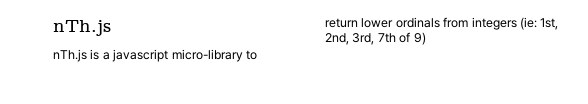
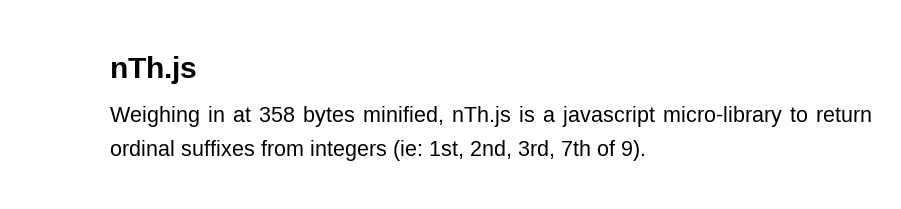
- nTh.js is a javascript micro-library to return lower ordinals from integers (ie: 1st, 2nd, 3rd, 7th of 9)
+ Weighing in at 358 bytes minified, nTh.js is a javascript micro-library to return ordinal suffixes from integers (ie: 1st, 2nd, 3rd, 7th of 9).

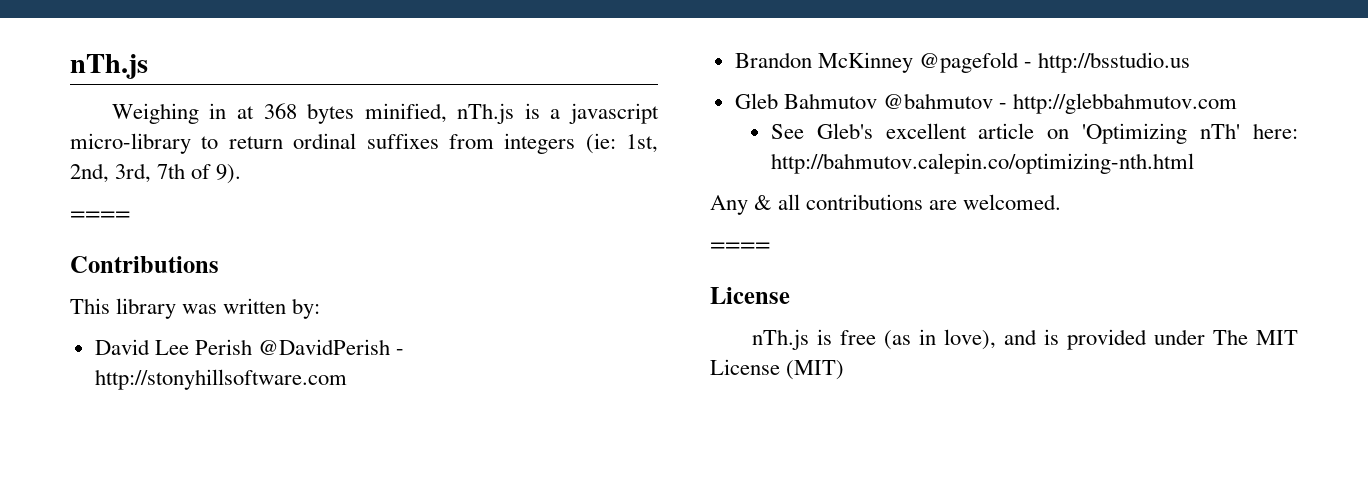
- Weighing in at 358 bytes minified, nTh.js is a javascript micro-library to return ordinal suffixes from integers (ie: 1st, 2nd, 3rd, 7th of 9).
+ Weighing in at 368 bytes minified, nTh.js is a javascript micro-library to return ordinal suffixes from integers (ie: 1st, 2nd, 3rd, 7th of 9).
+ ====
+ Contributions
+ This library was written by:
+ David Lee Perish @DavidPerish - http://stonyhillsoftware.com
+ Brandon McKinney @pagefold - http://bsstudio.us
+ Gleb Bahmutov @bahmutov - http://glebbahmutov.com
+ See Gleb's excellent article on 'Optimizing nTh' here: http://bahmutov.calepin.co/optimizing-nth.html
+ Any & all contributions are welcomed.
+ ====
+ License
+ nTh.js is free (as in love), and is provided under The MIT License (MIT)

